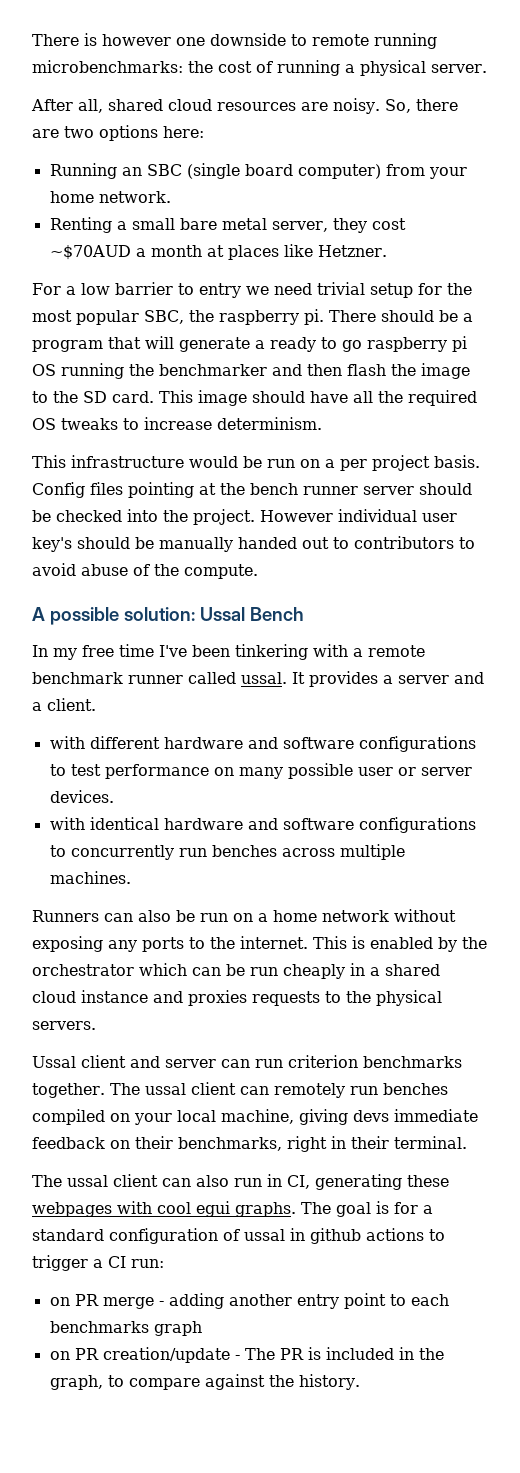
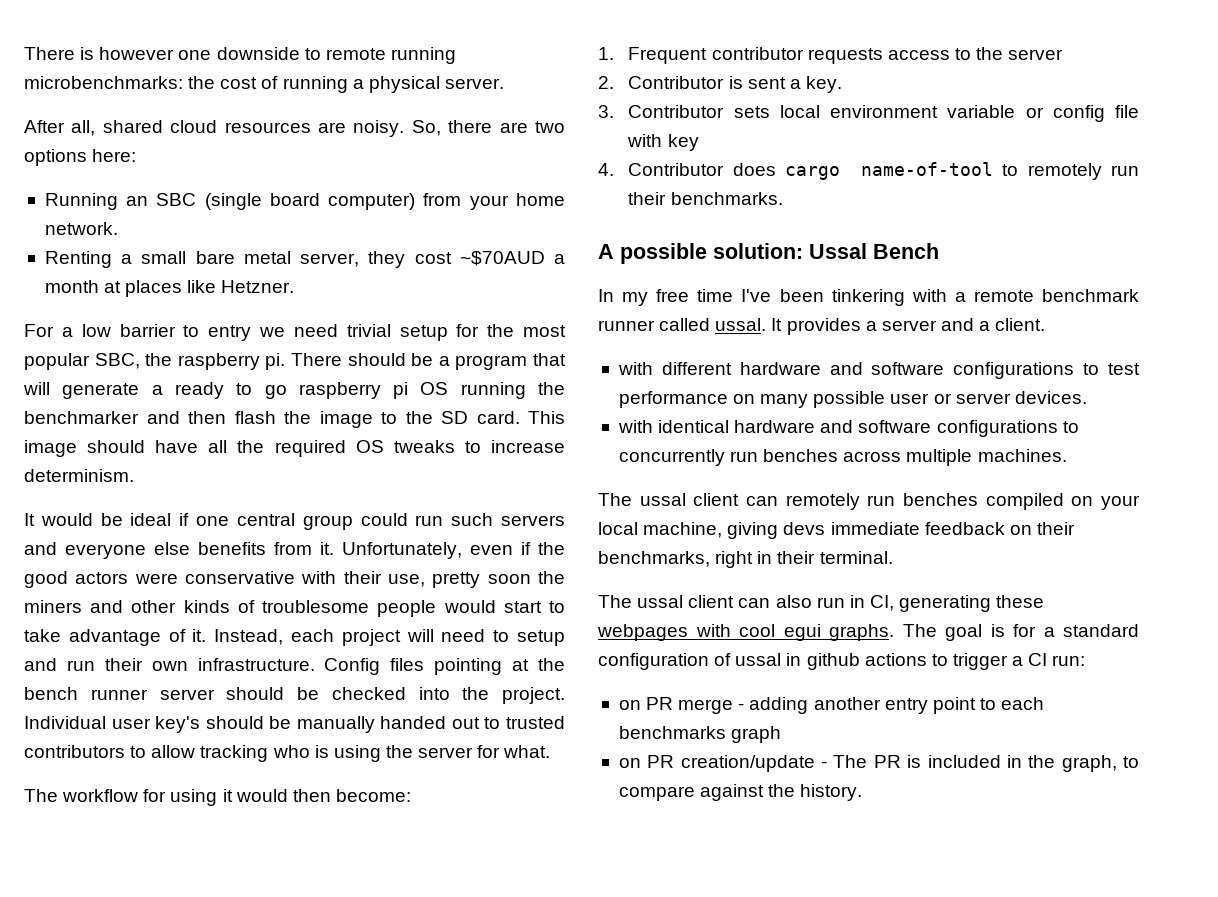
- This infrastructure would be run on a per project basis.
+ It would be ideal if one central group could run such servers and everyone else benefits from it. Unfortunately, even if the good actors were conservative with their use, pretty soon the miners and other kinds of troublesome people would start to take advantage of it. Instead, each project will need to setup and run their own infrastructure.
- However individual user key's should be manually handed out to contributors to avoid abuse of the compute.
+ Individual user key's should be manually handed out to trusted contributors to allow tracking who is using the server for what.
+ The workflow for using it would then become:
+ 1. Frequent contributor requests access to the server
+ 2. Contributor is sent a key.
+ 3. Contributor sets local environment variable or config file with key
+ 4. Contributor does cargo name-of-tool to remotely run their benchmarks.
- Runners can also be run on a home network without exposing any ports to the internet. This is enabled by the orchestrator which can be run cheaply in a shared cloud instance and proxies requests to the physical servers.
- Ussal client and server can run criterion benchmarks together.

